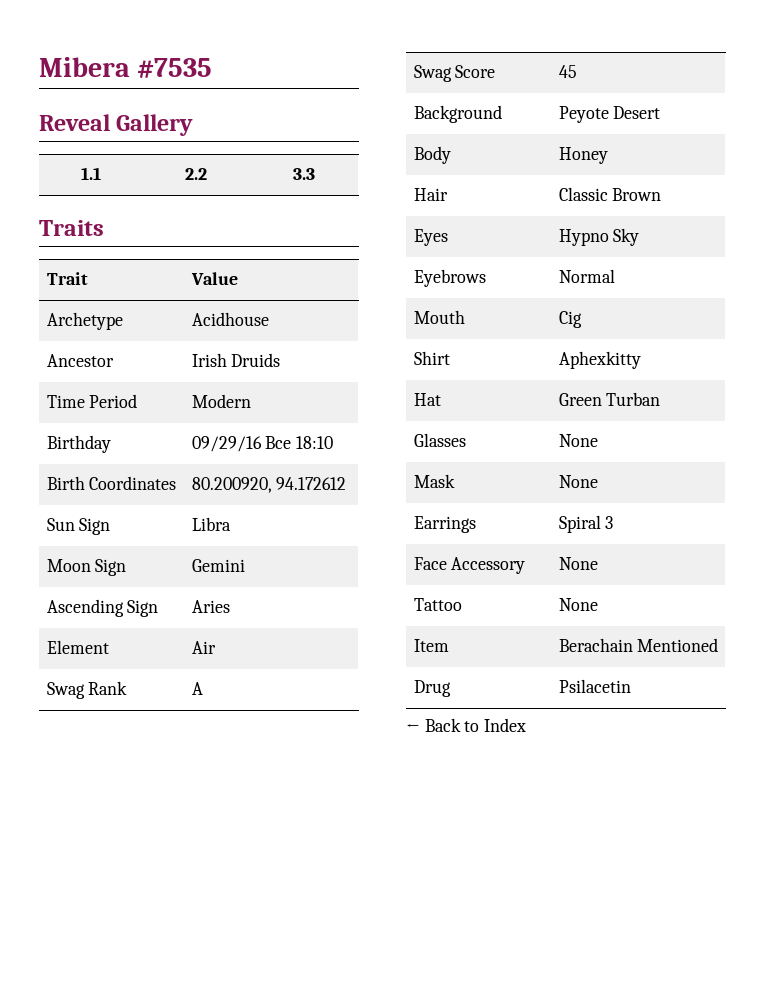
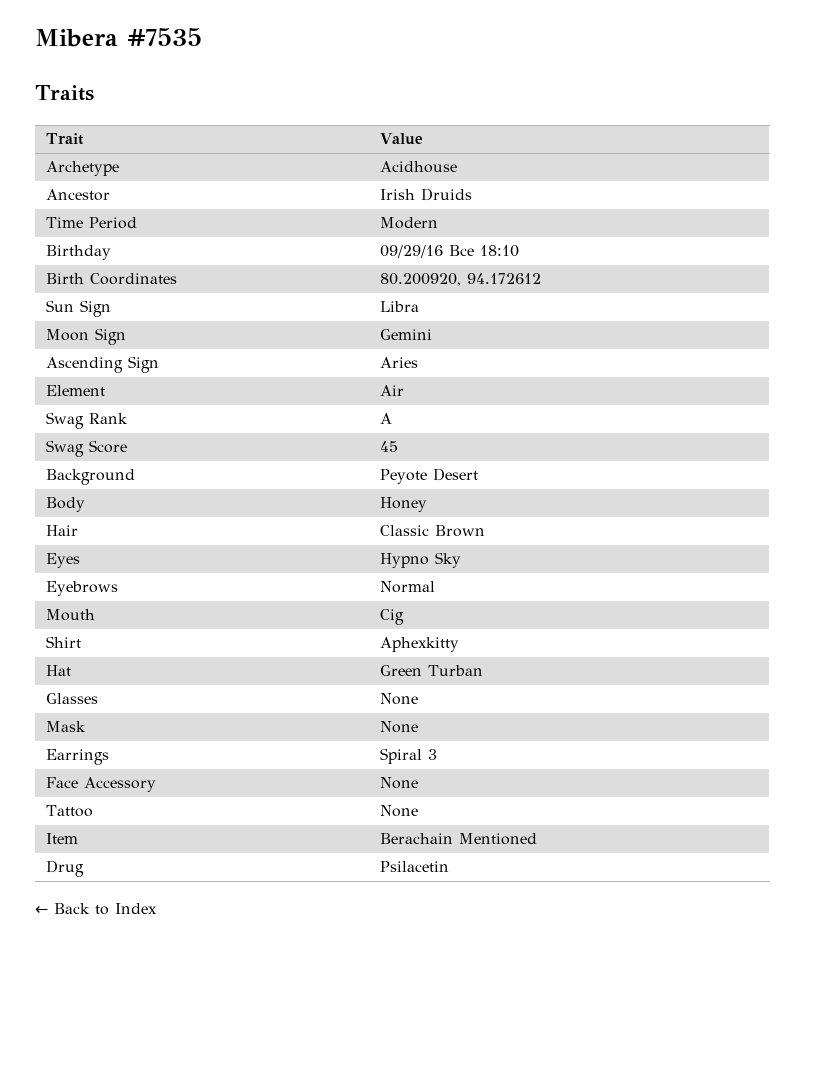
- Reveal Gallery
- 1.1 | 2.2 | 3.3

